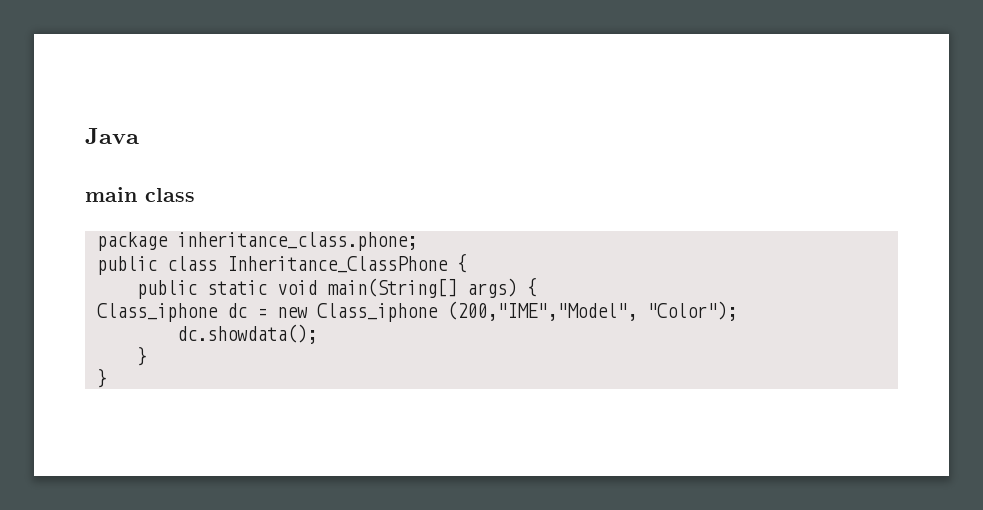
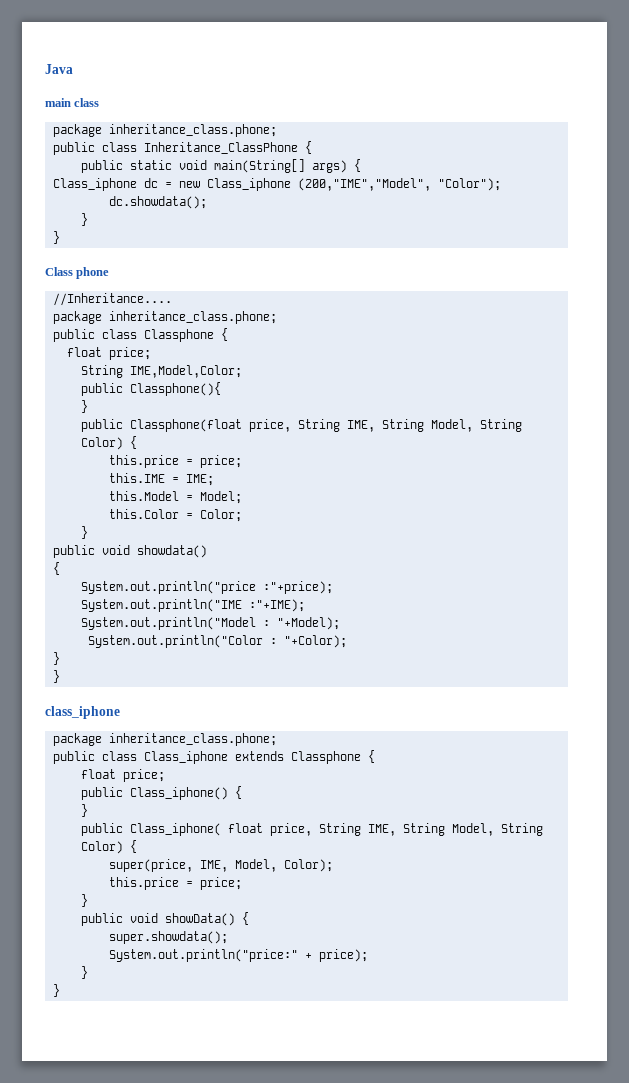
+ Class phone
+ //Inheritance....
+ package inheritance_class.phone;
+ public class Classphone {
+ float price;
+ String IME,Model,Color;
+ public Classphone(){
+ }
+ public Classphone(float price, String IME, String Model, String Color) {
+ this.price = price;
+ this.IME = IME;
+ this.Model = Model;
+ this.Color = Color;
+ }
+ public void showdata()
+ {
+ System.out.println("price :"+price);
+ System.out.println("IME :"+IME);
+ System.out.println("Model : "+Model);
+ System.out.println("Color : "+Color);
+ }
+ }
+ class_iphone
+ package inheritance_class.phone;
+ public class Class_iphone extends Classphone {
+ float price;
+ public Class_iphone() {
+ }
+ public Class_iphone( float price, String IME, String Model, String Color) {
+ super(price, IME, Model, Color);
+ this.price = price;
+ }
+ public void showData() {
+ super.showdata();
+ System.out.println("price:" + price);
+ }
+ }

